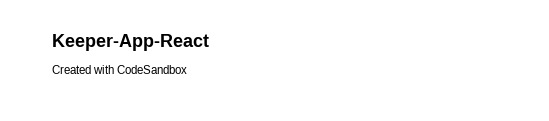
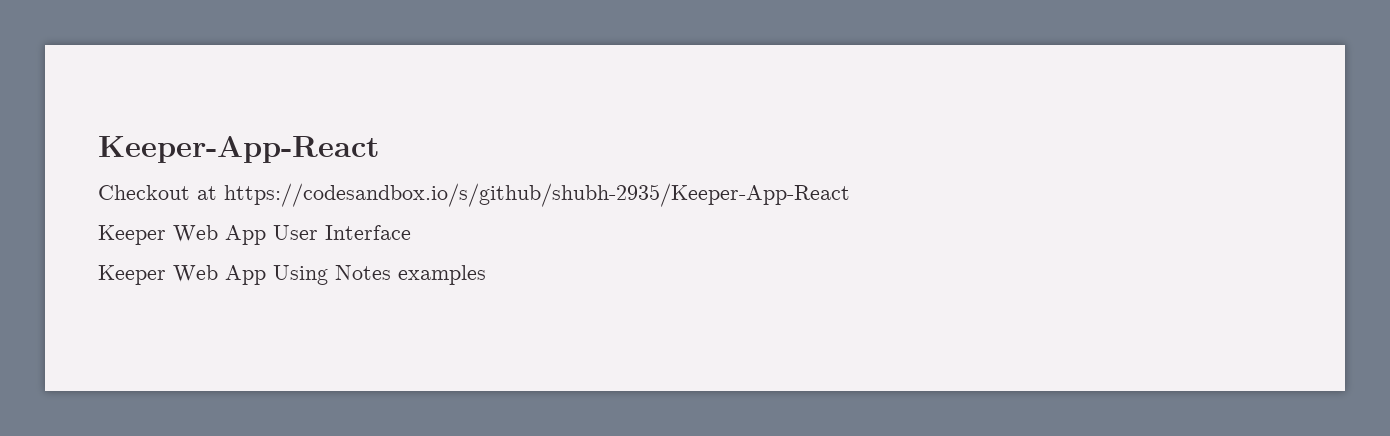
- Created with CodeSandbox
+ Checkout at https://codesandbox.io/s/github/shubh-2935/Keeper-App-React
+ Keeper Web App User Interface
+ Keeper Web App Using Notes examples

